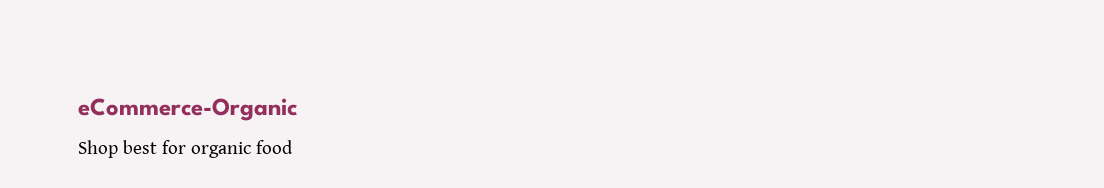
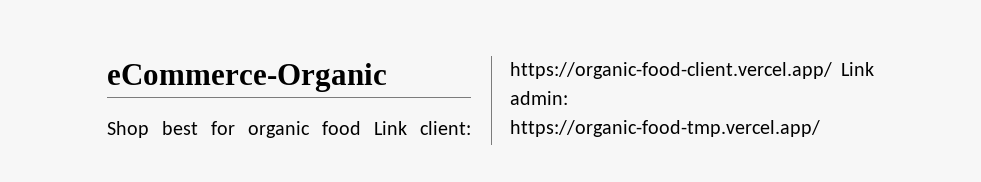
- Shop best for organic food
+ Shop best for organic food Link client: https://organic-food-client.vercel.app/ Link admin: https://organic-food-tmp.vercel.app/

